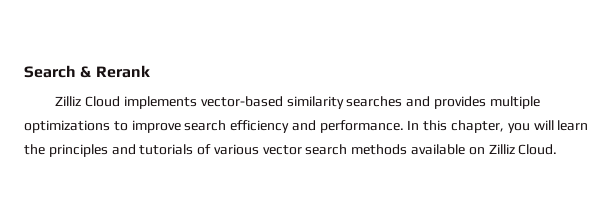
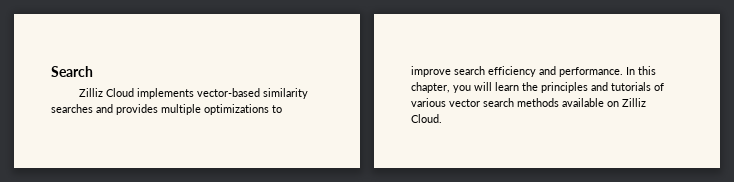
- Search & Rerank
+ Search

